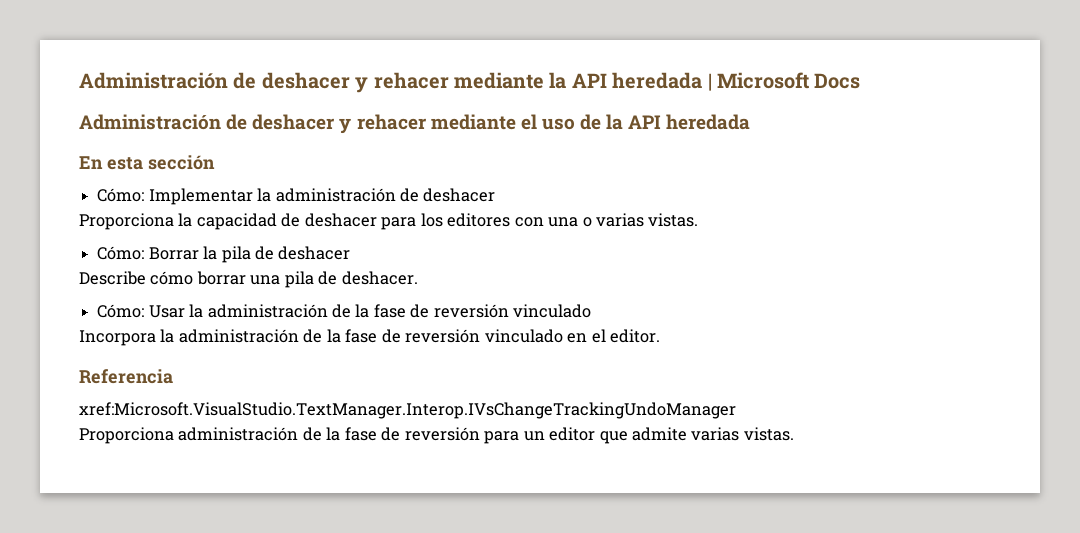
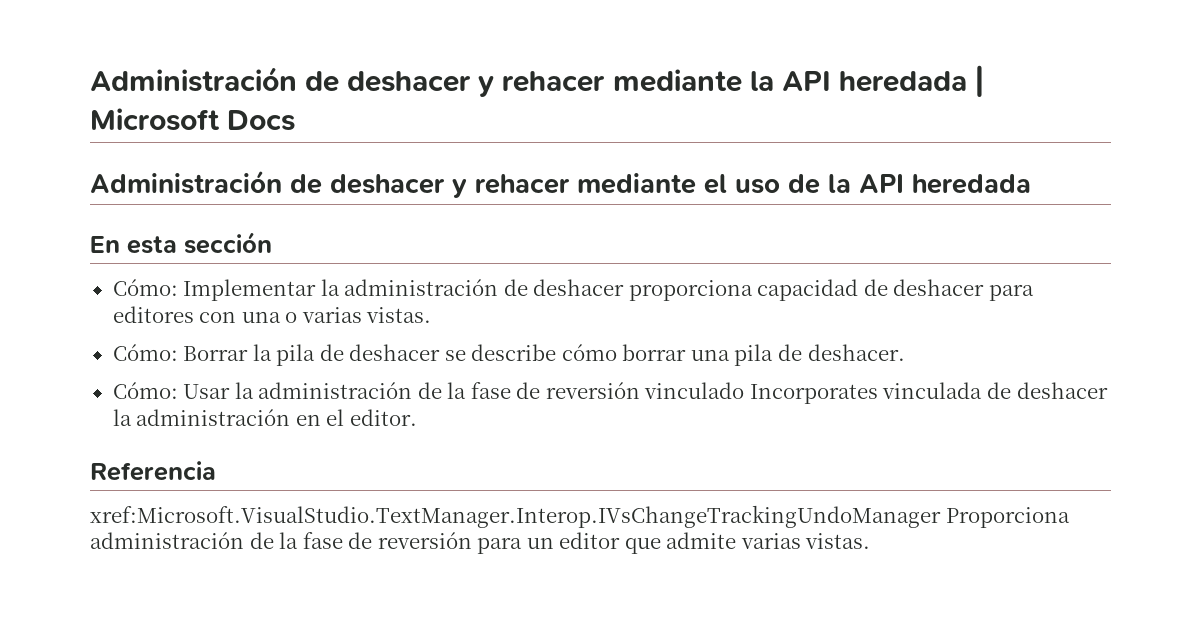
- Cómo: Implementar la administración de deshacer
- Proporciona la capacidad de deshacer para los editores con una o varias vistas.
+ Cómo: Implementar la administración de deshacer proporciona capacidad de deshacer para editores con una o varias vistas.
- Cómo: Borrar la pila de deshacer
- Describe cómo borrar una pila de deshacer.
+ Cómo: Borrar la pila de deshacer se describe cómo borrar una pila de deshacer.
- Cómo: Usar la administración de la fase de reversión vinculado
- Incorpora la administración de la fase de reversión vinculado en el editor.
+ Cómo: Usar la administración de la fase de reversión vinculado Incorporates vinculada de deshacer la administración en el editor.
- xref:Microsoft.VisualStudio.TextManager.Interop.IVsChangeTrackingUndoManager
- Proporciona administración de la fase de reversión para un editor que admite varias vistas.
+ xref:Microsoft.VisualStudio.TextManager.Interop.IVsChangeTrackingUndoManager Proporciona administración de la fase de reversión para un editor que admite varias vistas.

